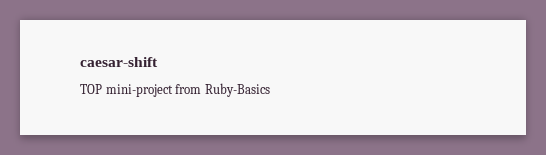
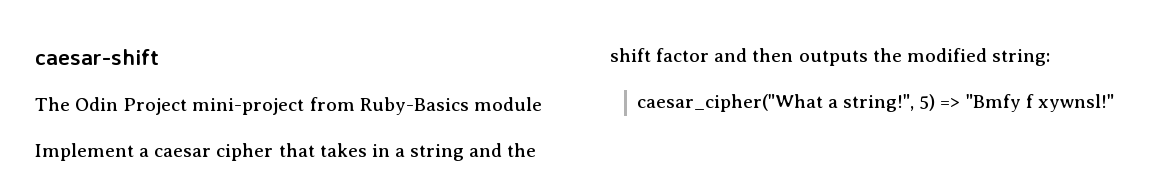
- TOP mini-project from Ruby-Basics
+ The Odin Project mini-project from Ruby-Basics module
+ Implement a caesar cipher that takes in a string and the shift factor and then outputs the modified string:
+ caesar_cipher("What a string!", 5) => "Bmfy f xywnsl!"

